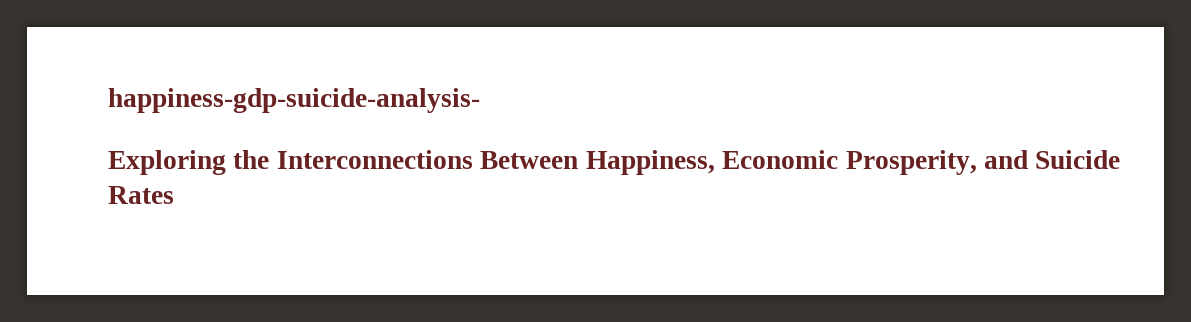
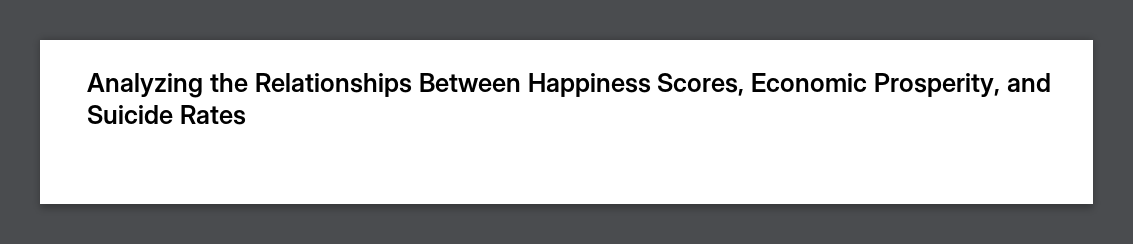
- happiness-gdp-suicide-analysis-
- Exploring the Interconnections Between Happiness, Economic Prosperity, and Suicide Rates
+ Analyzing the Relationships Between Happiness Scores, Economic Prosperity, and Suicide Rates

